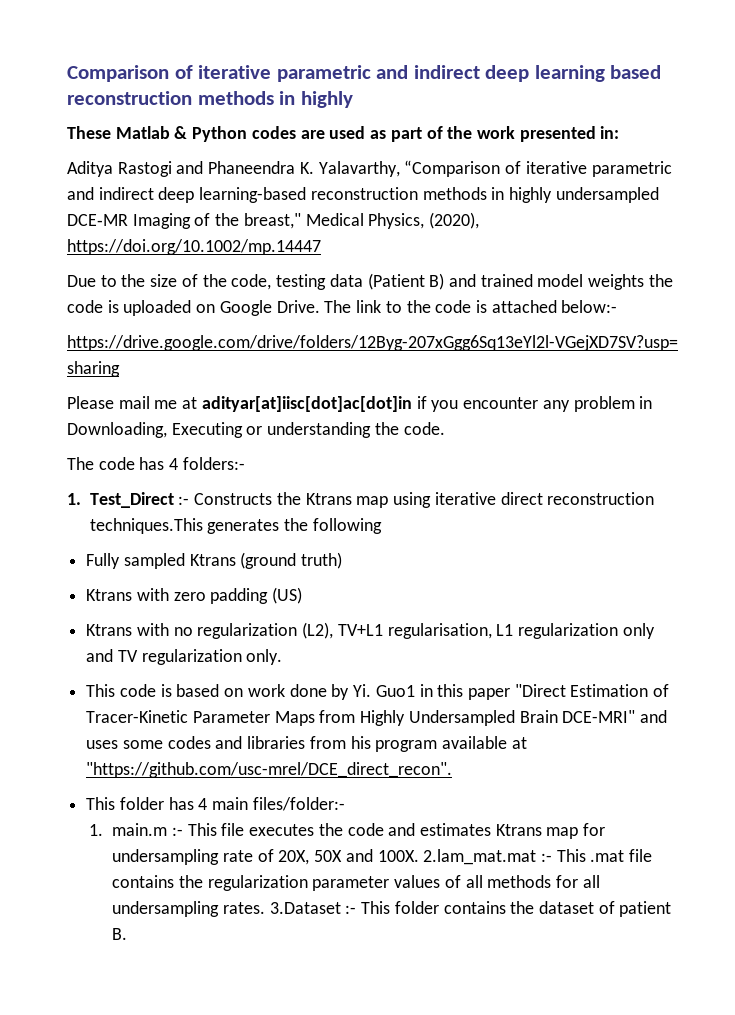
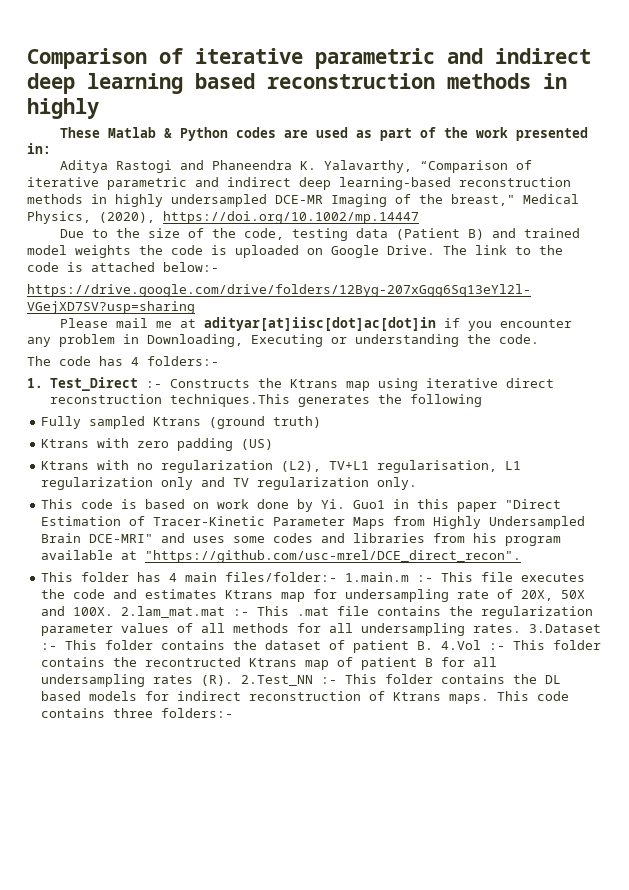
- This folder has 4 main files/folder:-
- 1. main.m :- This file executes the code and estimates Ktrans map for undersampling rate of 20X, 50X and 100X.
+ This folder has 4 main files/folder:- 1.main.m :- This file executes the code and estimates Ktrans map for undersampling rate of 20X, 50X and 100X.
- 3.Dataset :- This folder contains the dataset of patient B.
+ 3.Dataset :- This folder contains the dataset of patient B. 4.Vol :- This folder contains the recontructed Ktrans map of patient B for all undersampling rates (R). 2.Test_NN :- This folder contains the DL based models for indirect reconstruction of Ktrans maps. This code contains three folders:-

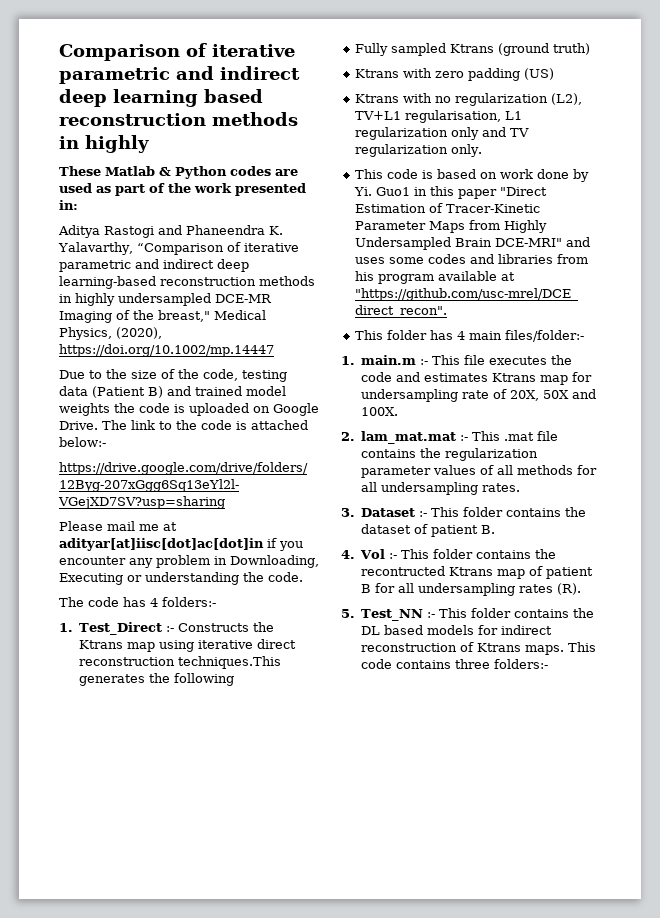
- This folder has 4 main files/folder:- 1.main.m :- This file executes the code and estimates Ktrans map for undersampling rate of 20X, 50X and 100X. 2.lam_mat.mat :- This .mat file contains the regularization parameter values of all methods for all undersampling rates. 3.Dataset :- This folder contains the dataset of patient B. 4.Vol :- This folder contains the recontructed Ktrans map of patient B for all undersampling rates (R). 2.Test_NN :- This folder contains the DL based models for indirect reconstruction of Ktrans maps.
+ This folder has 4 main files/folder:-
+ 1. main.m :- This file executes the code and estimates Ktrans map for undersampling rate of 20X, 50X and 100X.
+ 2. lam_mat.mat :- This .mat file contains the regularization parameter values of all methods for all undersampling rates.
+ 3. Dataset :- This folder contains the dataset of patient B.
+ 4. Vol :- This folder contains the recontructed Ktrans map of patient B for all undersampling rates (R).
+ 5. Test_NN :- This folder contains the DL based models for indirect reconstruction of Ktrans maps.

